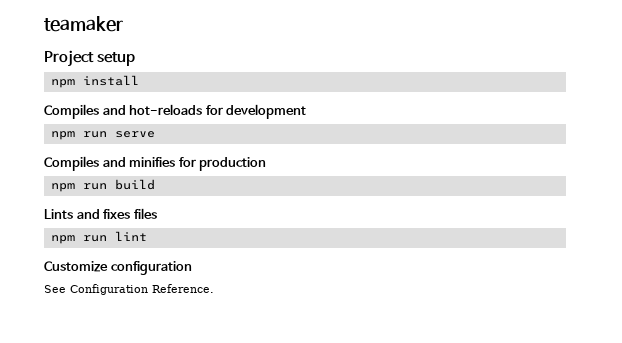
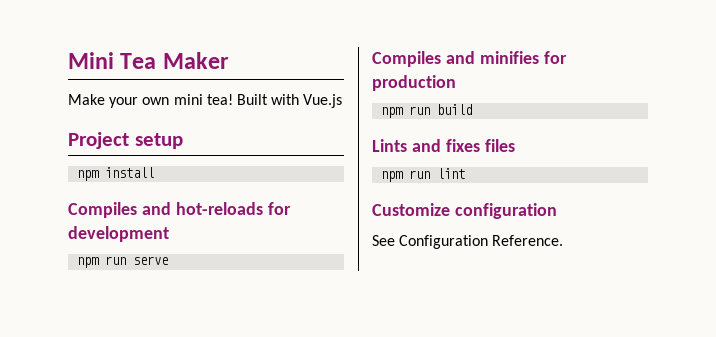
- teamaker
+ Mini Tea Maker
+ Make your own mini tea! Built with Vue.js

